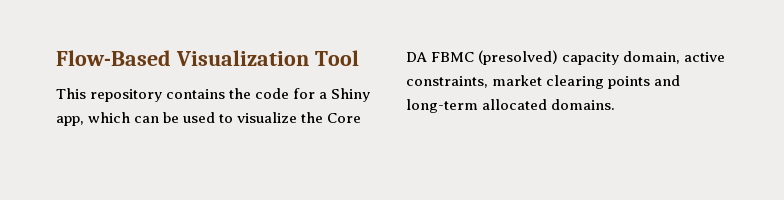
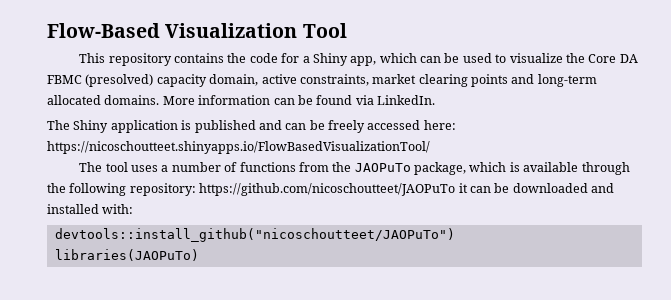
+ More information can be found via LinkedIn.
+ The Shiny application is published and can be freely accessed here: https://nicoschoutteet.shinyapps.io/FlowBasedVisualizationTool/
+ The tool uses a number of functions from the JAOPuTo package, which is available through the following repository: https://github.com/nicoschoutteet/JAOPuTo it can be downloaded and installed with:
+ devtools::install_github("nicoschoutteet/JAOPuTo")
+ libraries(JAOPuTo)

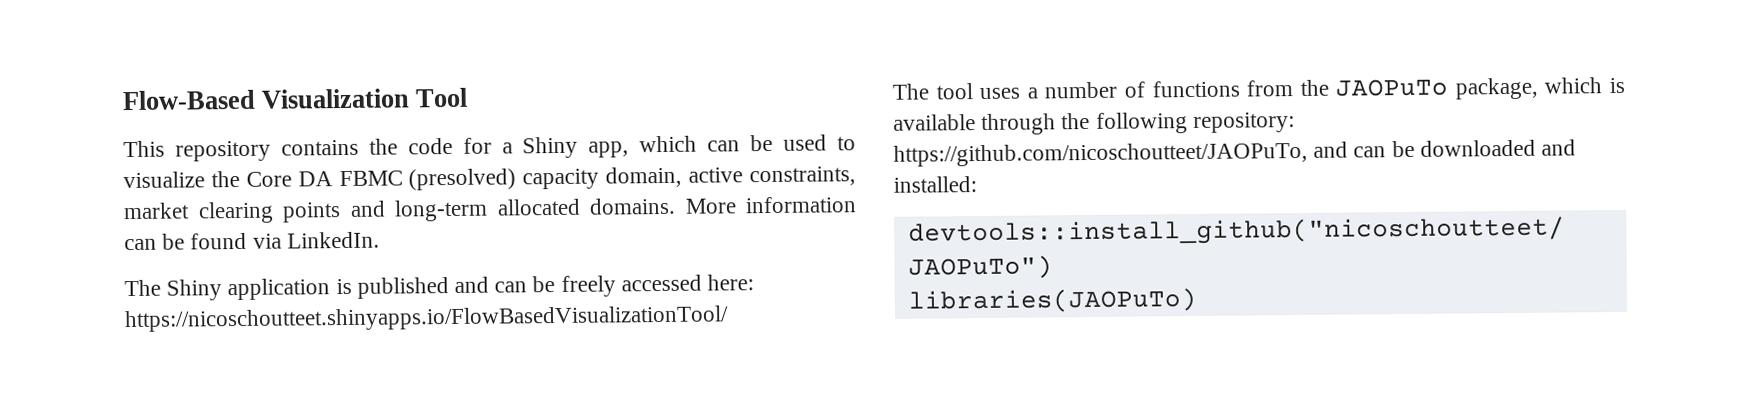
- The tool uses a number of functions from the JAOPuTo package, which is available through the following repository: https://github.com/nicoschoutteet/JAOPuTo it can be downloaded and installed with:
+ The tool uses a number of functions from the JAOPuTo package, which is available through the following repository: https://github.com/nicoschoutteet/JAOPuTo, and can be downloaded and installed:

